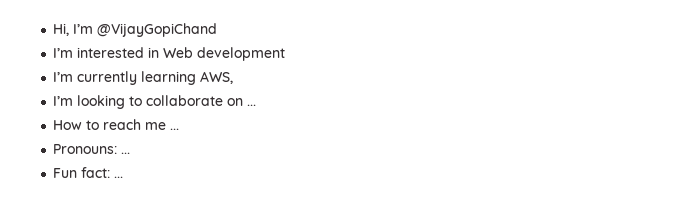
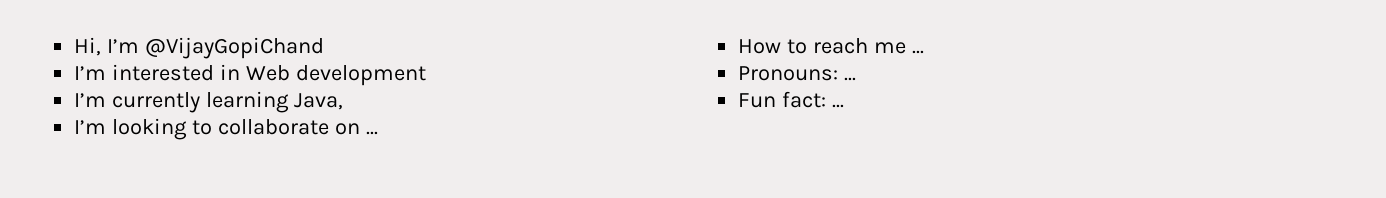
- I’m currently learning AWS,
+ I’m currently learning Java,

